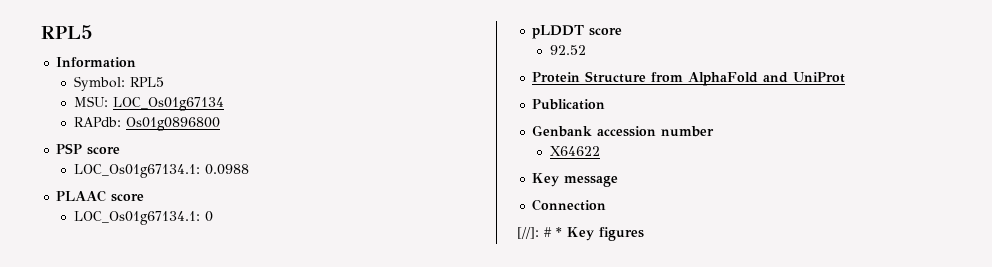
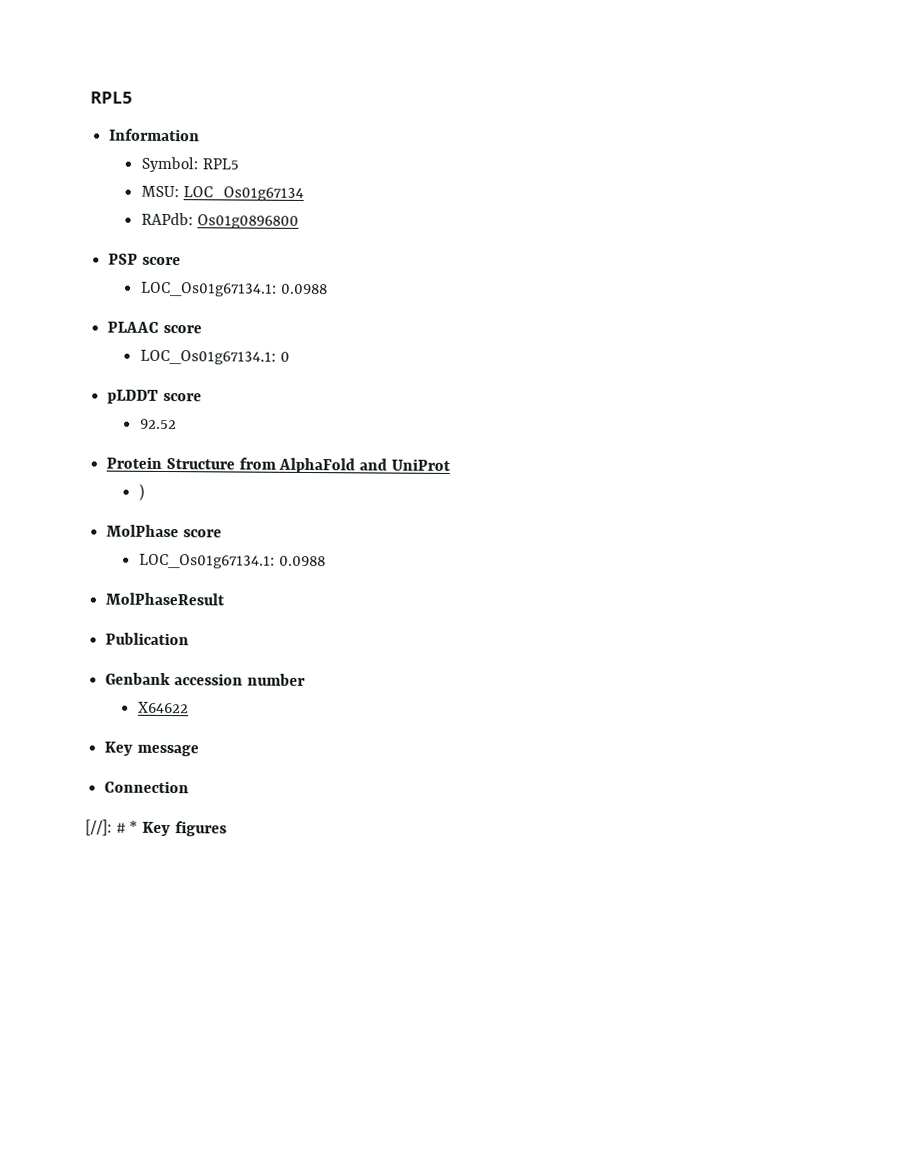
+ )
+ MolPhase score
+ LOC_Os01g67134.1: 0.0988
+ MolPhaseResult

